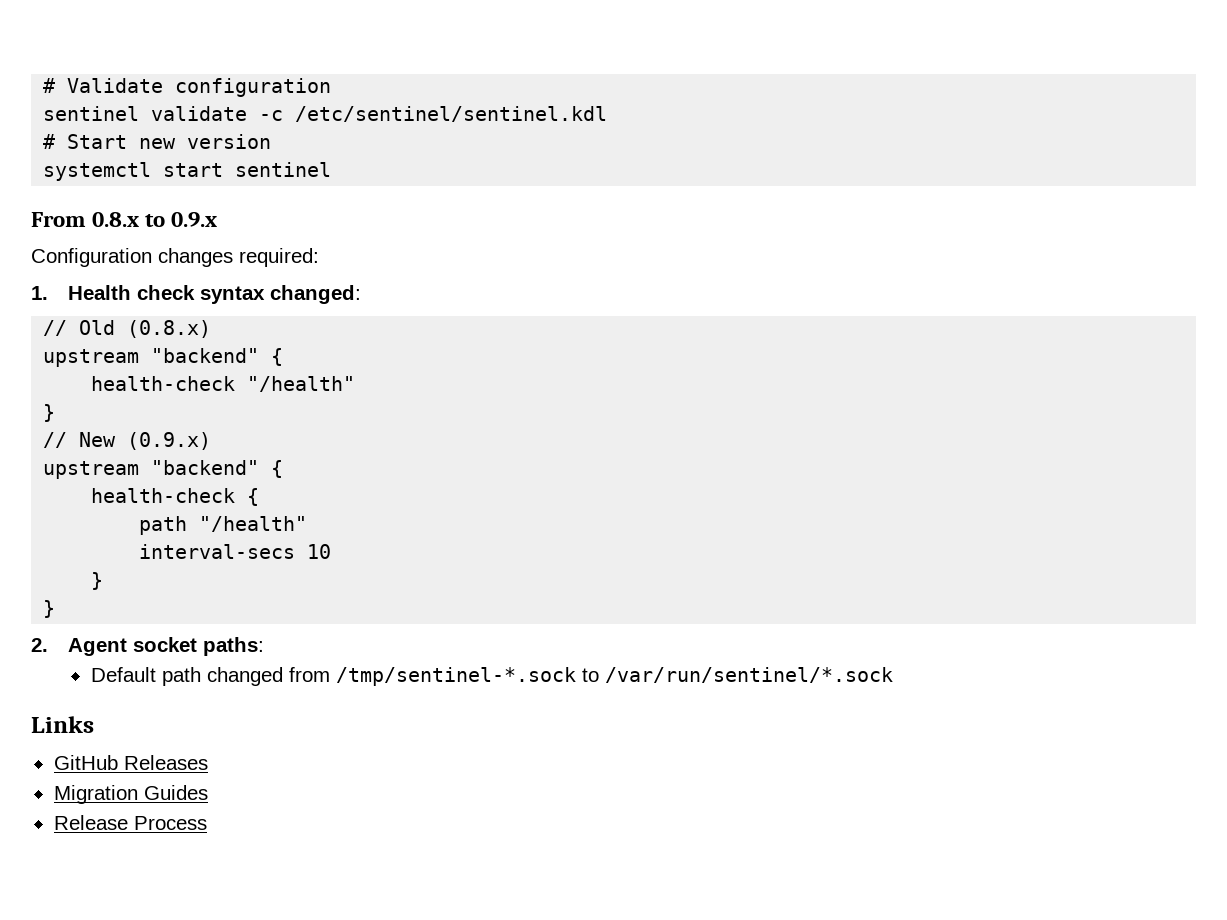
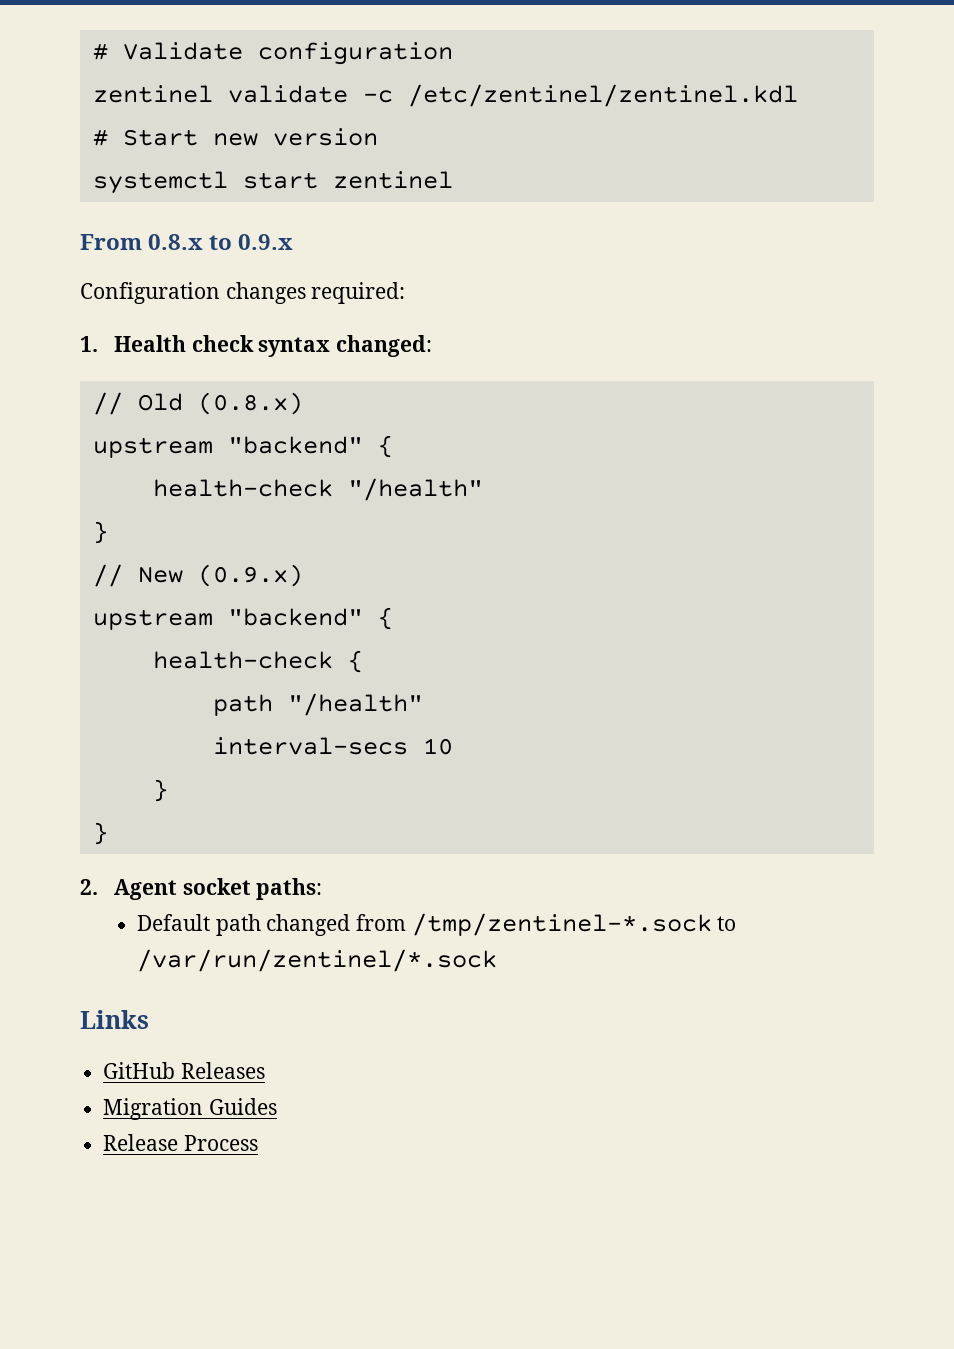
- sentinel validate -c /etc/sentinel/sentinel.kdl
+ zentinel validate -c /etc/zentinel/zentinel.kdl
- systemctl start sentinel
+ systemctl start zentinel
- Default path changed from /tmp/sentinel-*.sock to /var/run/sentinel/*.sock
+ Default path changed from /tmp/zentinel-*.sock to /var/run/zentinel/*.sock

